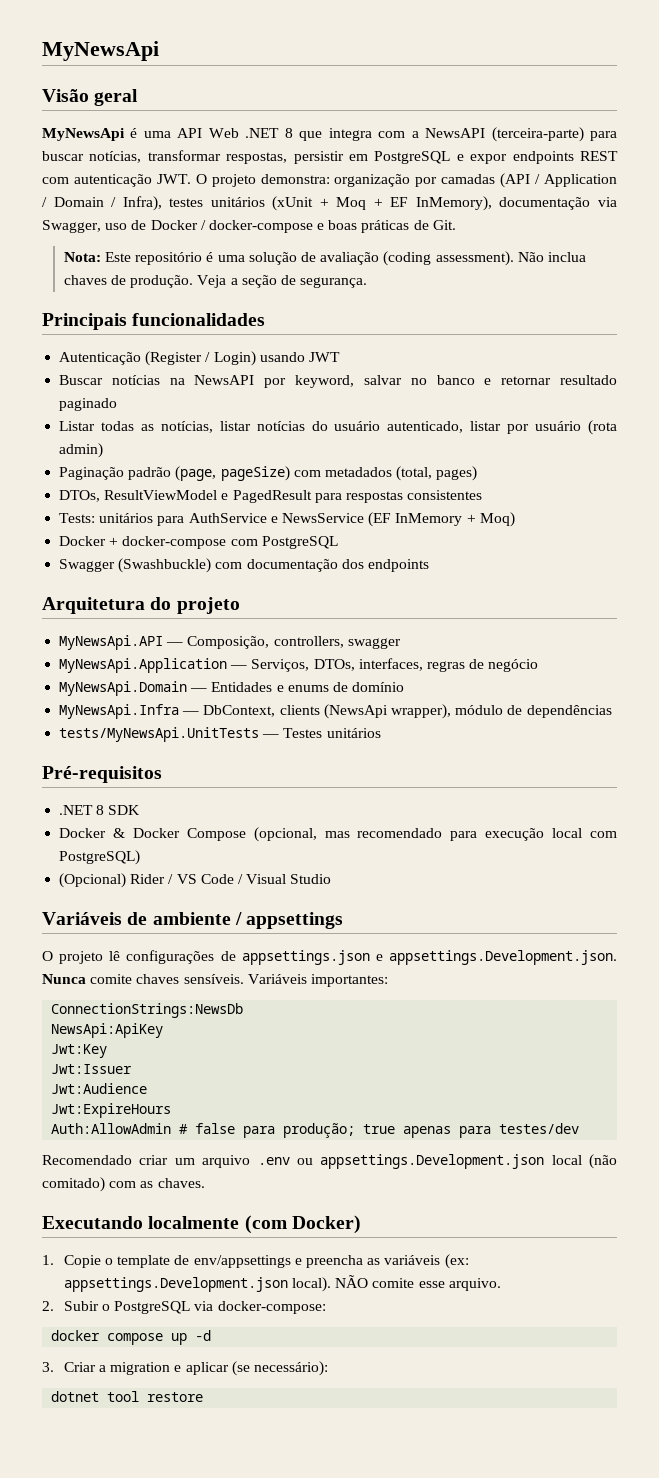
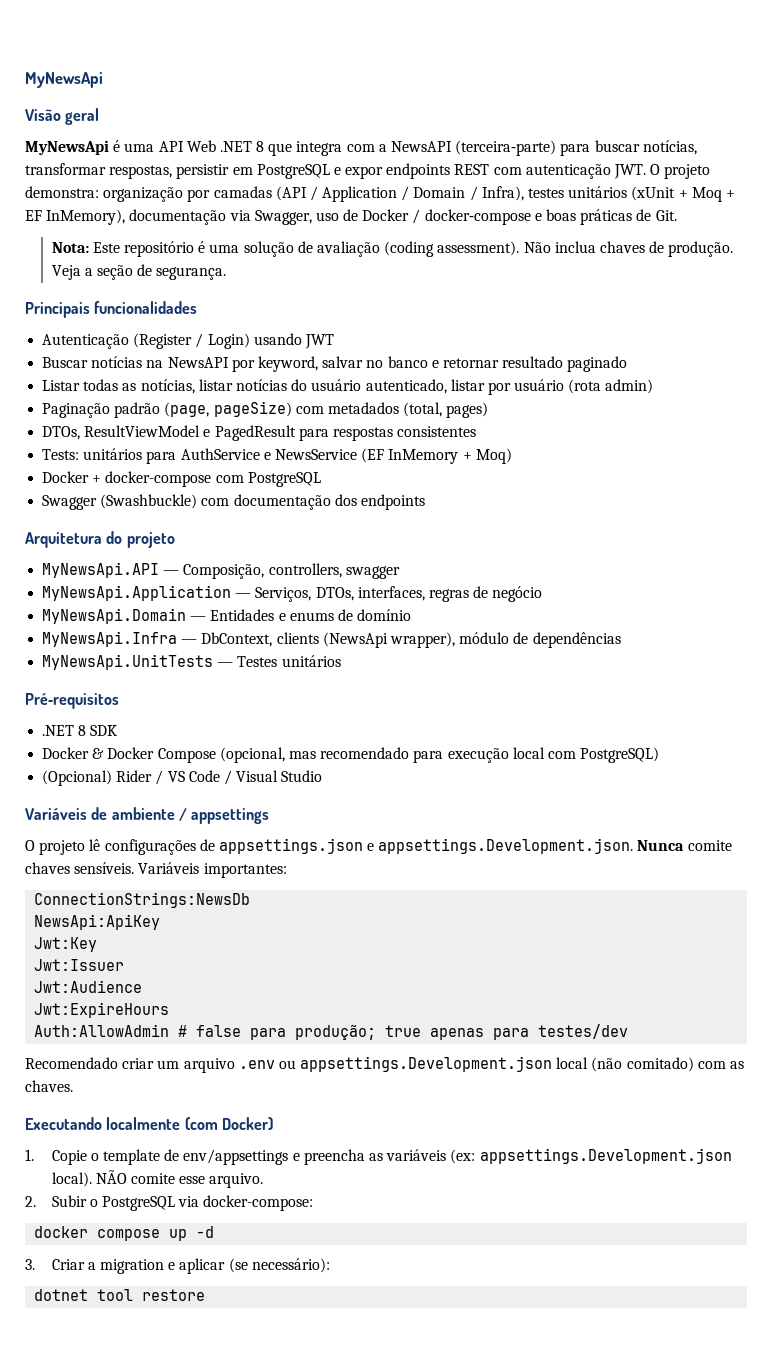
- tests/MyNewsApi.UnitTests — Testes unitários
+ MyNewsApi.UnitTests — Testes unitários

